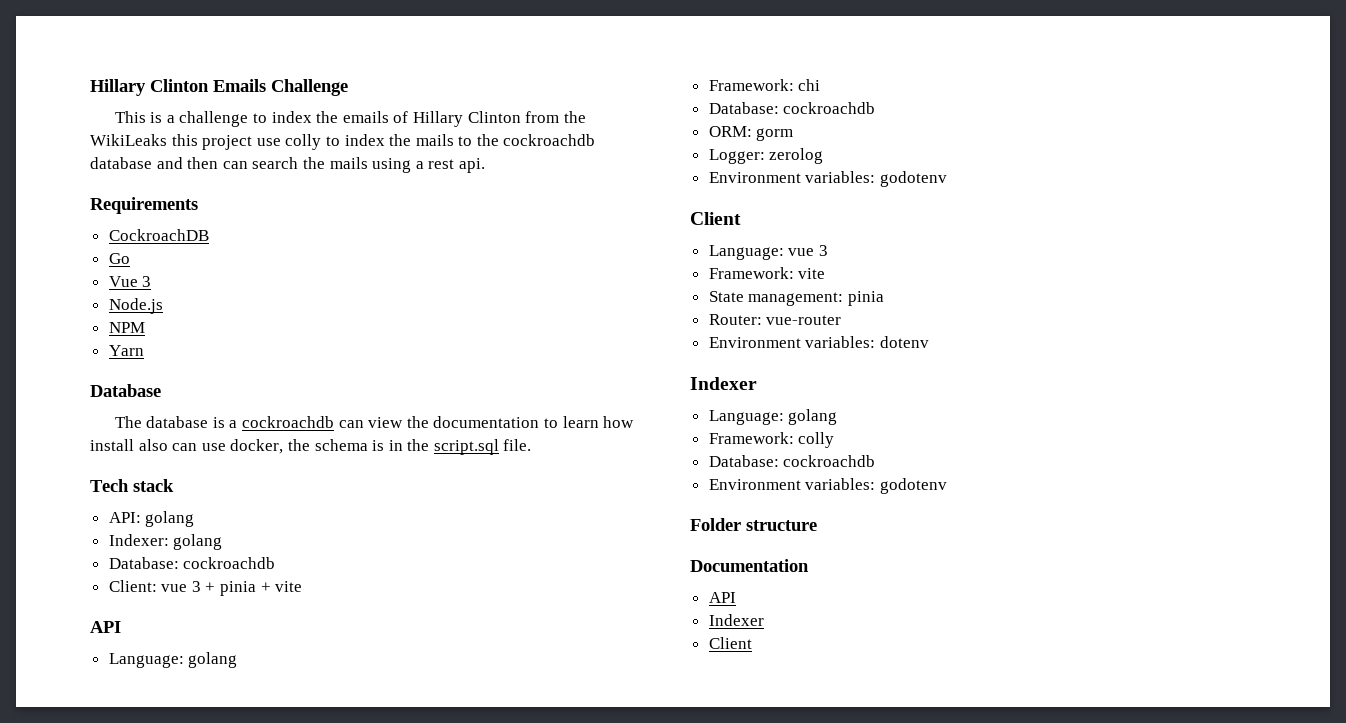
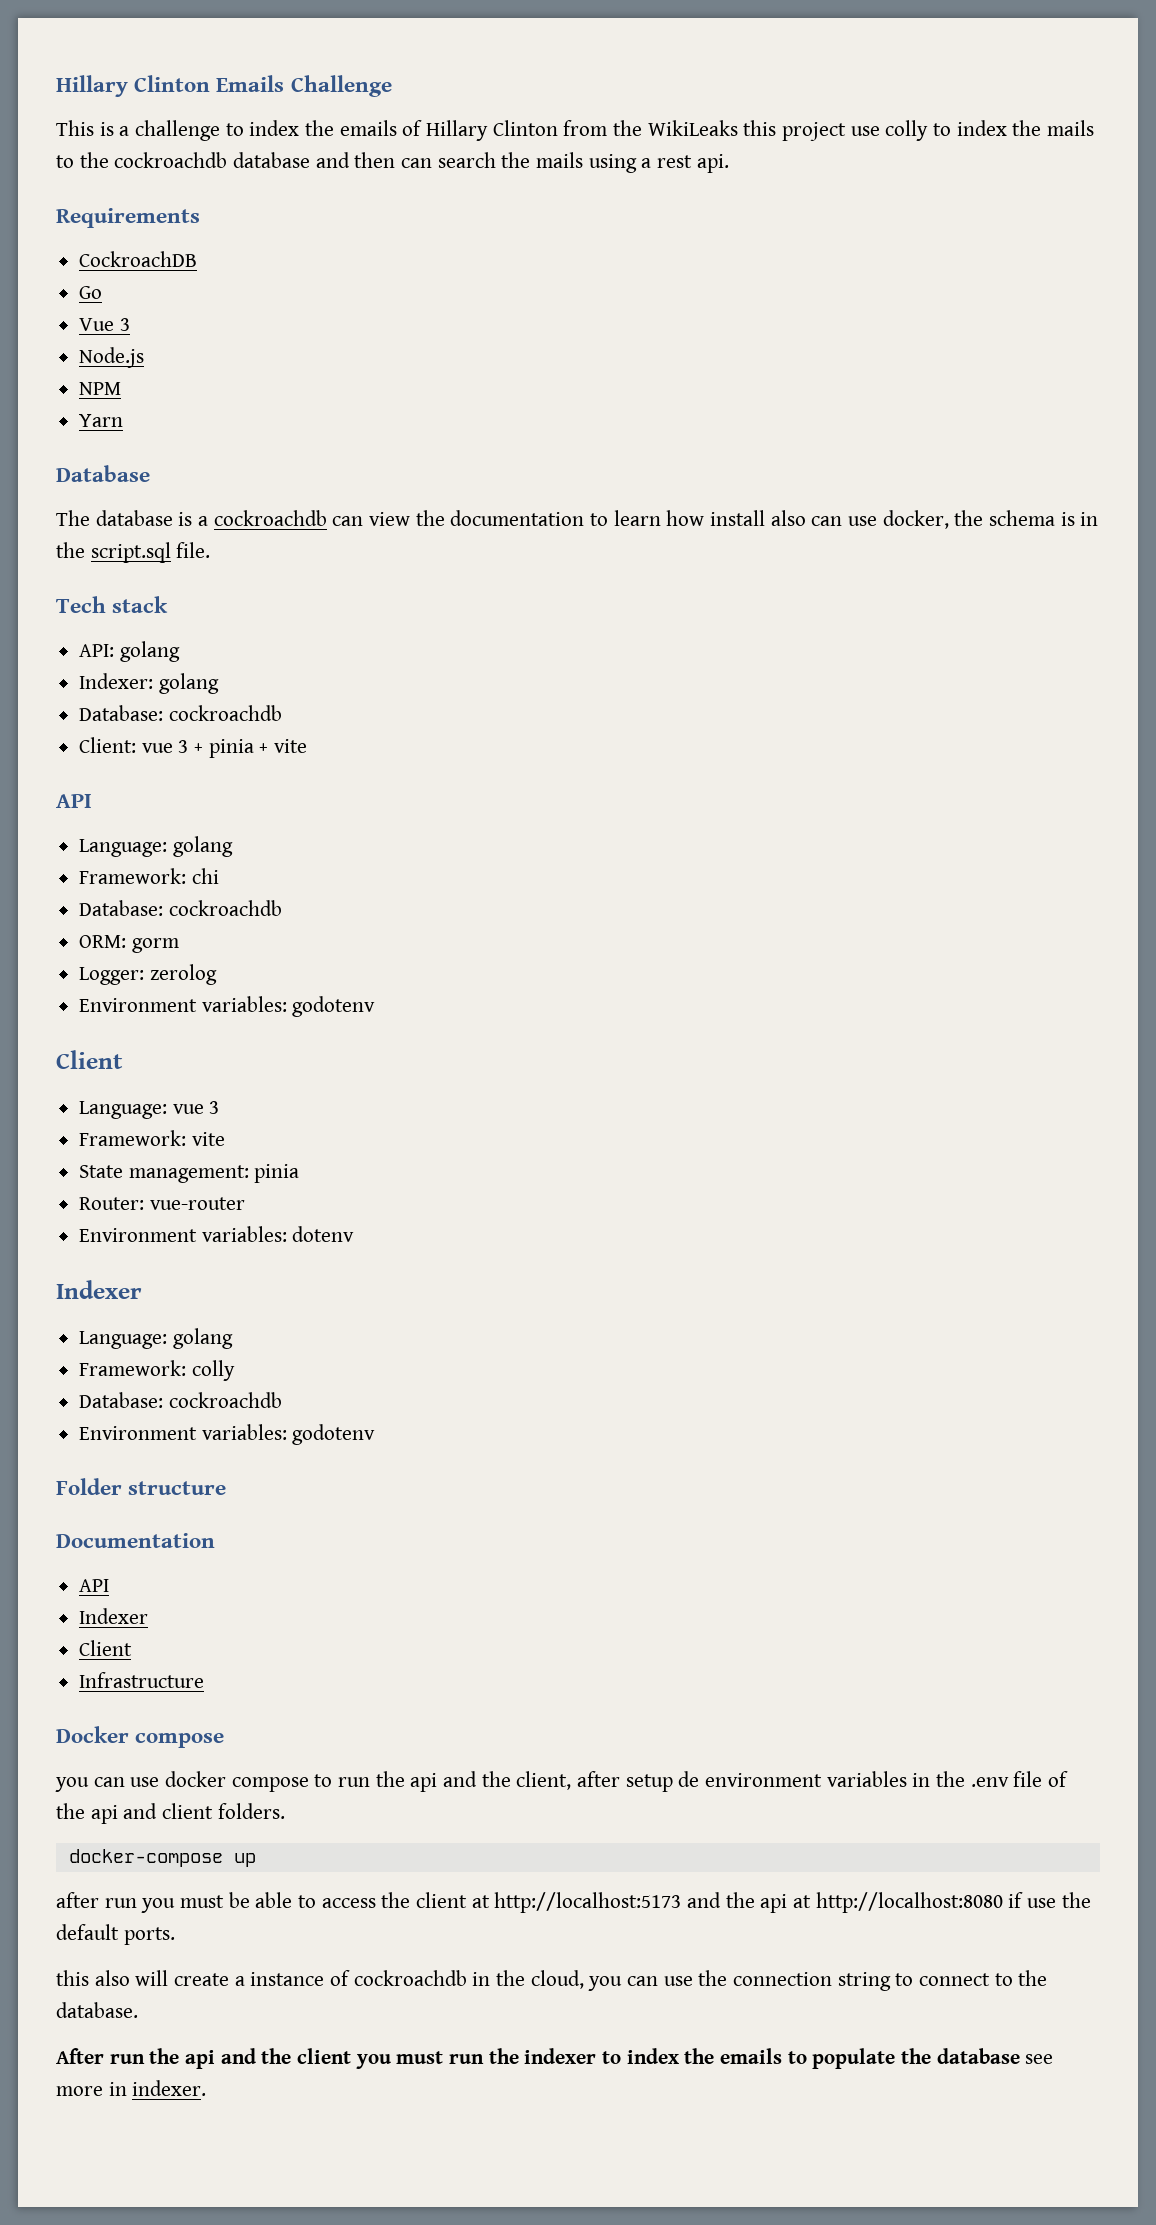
+ Infrastructure
+ Docker compose
+ you can use docker compose to run the api and the client, after setup de environment variables in the .env file of the api and client folders.
+ docker-compose up
+ after run you must be able to access the client at http://localhost:5173 and the api at http://localhost:8080 if use the default ports.
+ this also will create a instance of cockroachdb in the cloud, you can use the connection string to connect to the database.
+ After run the api and the client you must run the indexer to index the emails to populate the database see more in indexer.

